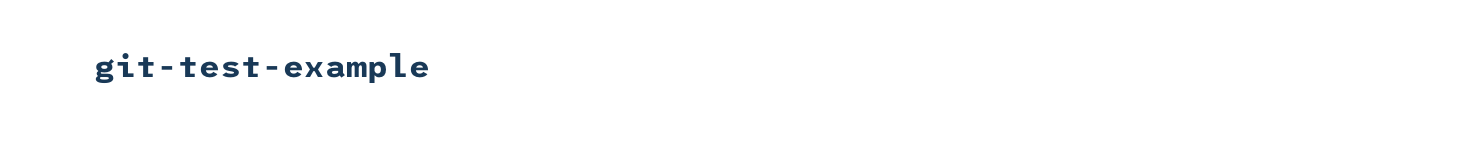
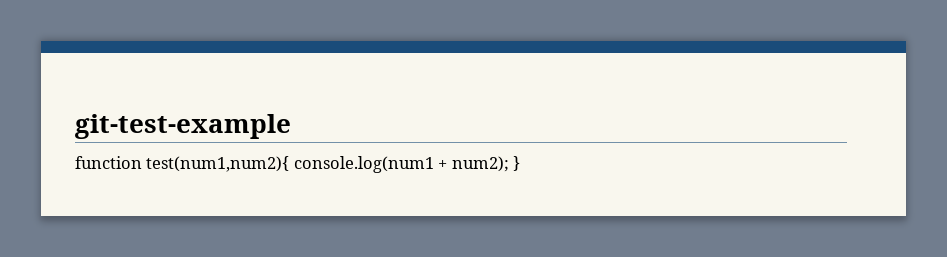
+ function test(num1,num2){ console.log(num1 + num2); }

